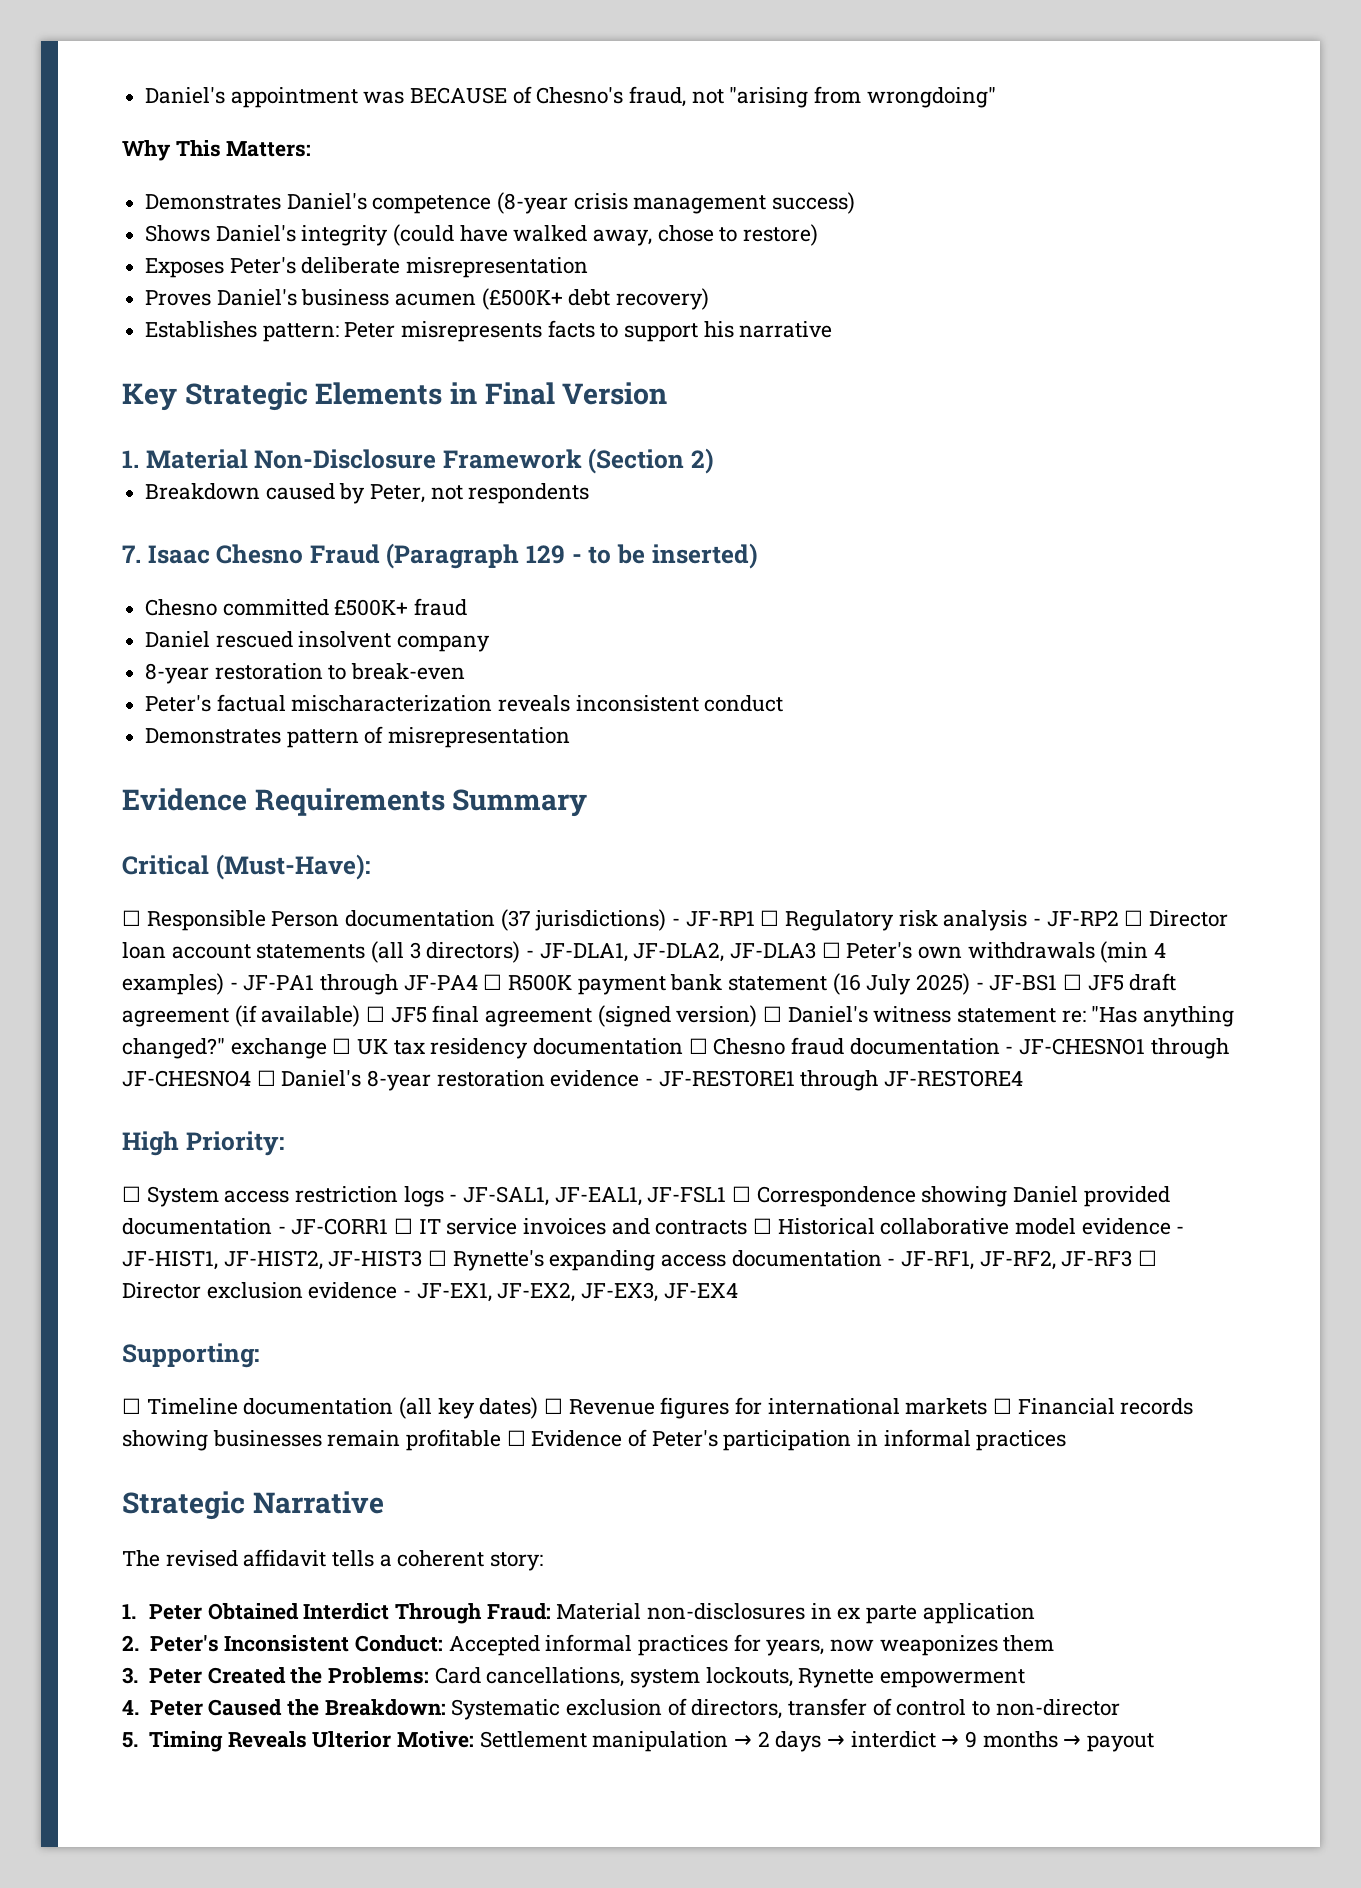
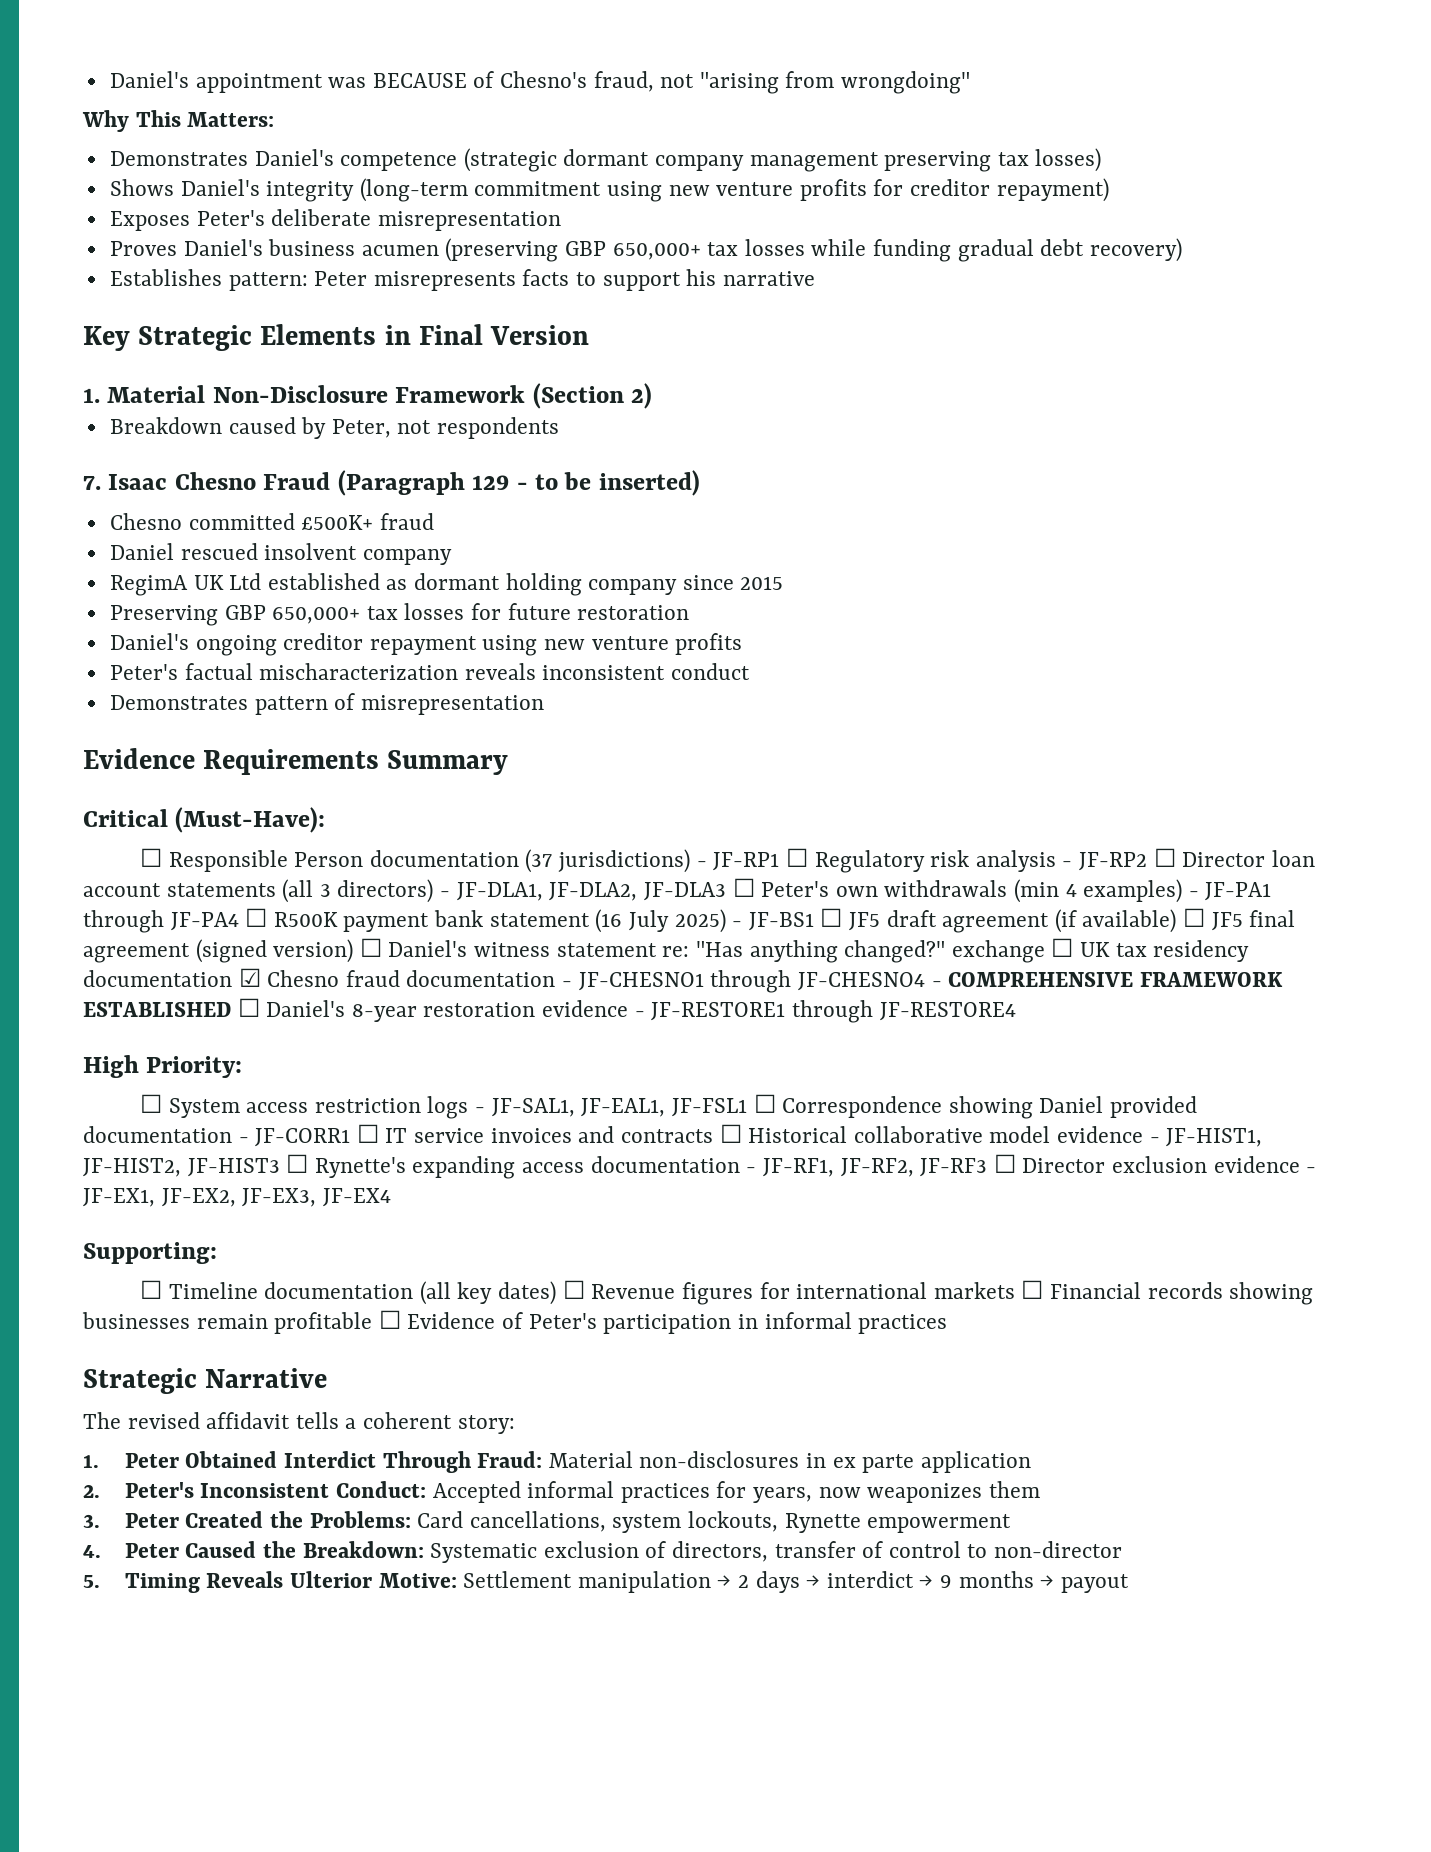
- Demonstrates Daniel's competence (8-year crisis management success)
- Shows Daniel's integrity (could have walked away, chose to restore)
+ Demonstrates Daniel's competence (strategic dormant company management preserving tax losses)
+ Shows Daniel's integrity (long-term commitment using new venture profits for creditor repayment)
- Proves Daniel's business acumen (£500K+ debt recovery)
+ Proves Daniel's business acumen (preserving GBP 650,000+ tax losses while funding gradual debt recovery)
- 8-year restoration to break-even
+ RegimA UK Ltd established as dormant holding company since 2015
+ Preserving GBP 650,000+ tax losses for future restoration
+ Daniel's ongoing creditor repayment using new venture profits
- "Has anything changed?" exchange ☐ UK tax residency documentation ☐ Chesno fraud documentation - JF-CHESNO1 through JF-CHESNO4 ☐ Daniel's 8-year restoration evidence - JF-RESTORE1 through JF-RESTORE4
+ "Has anything changed?" exchange ☐ UK tax residency documentation ☑ Chesno fraud documentation - JF-CHESNO1 through JF-CHESNO4 - COMPREHENSIVE FRAMEWORK ESTABLISHED ☐ Daniel's 8-year restoration evidence - JF-RESTORE1 through JF-RESTORE4

